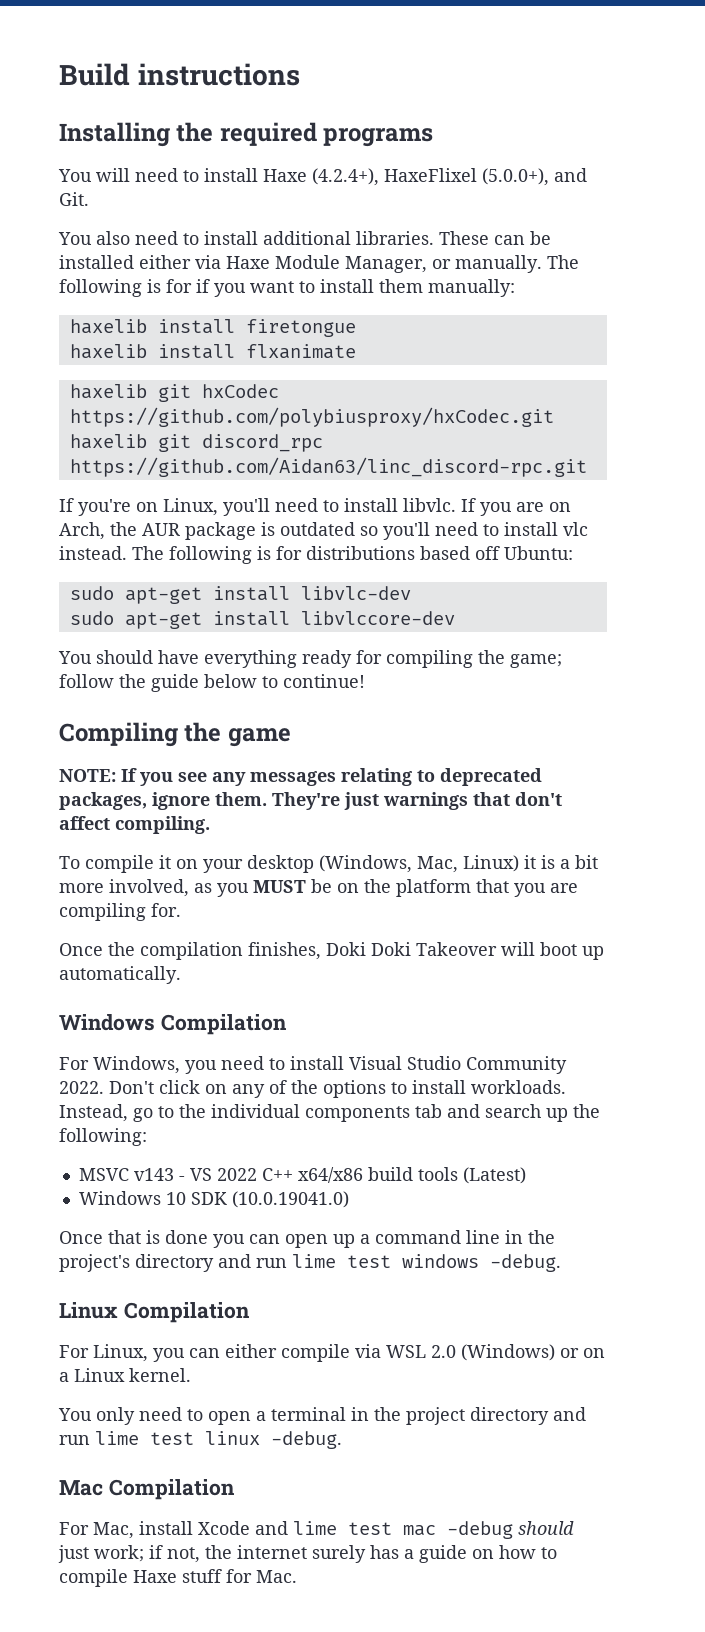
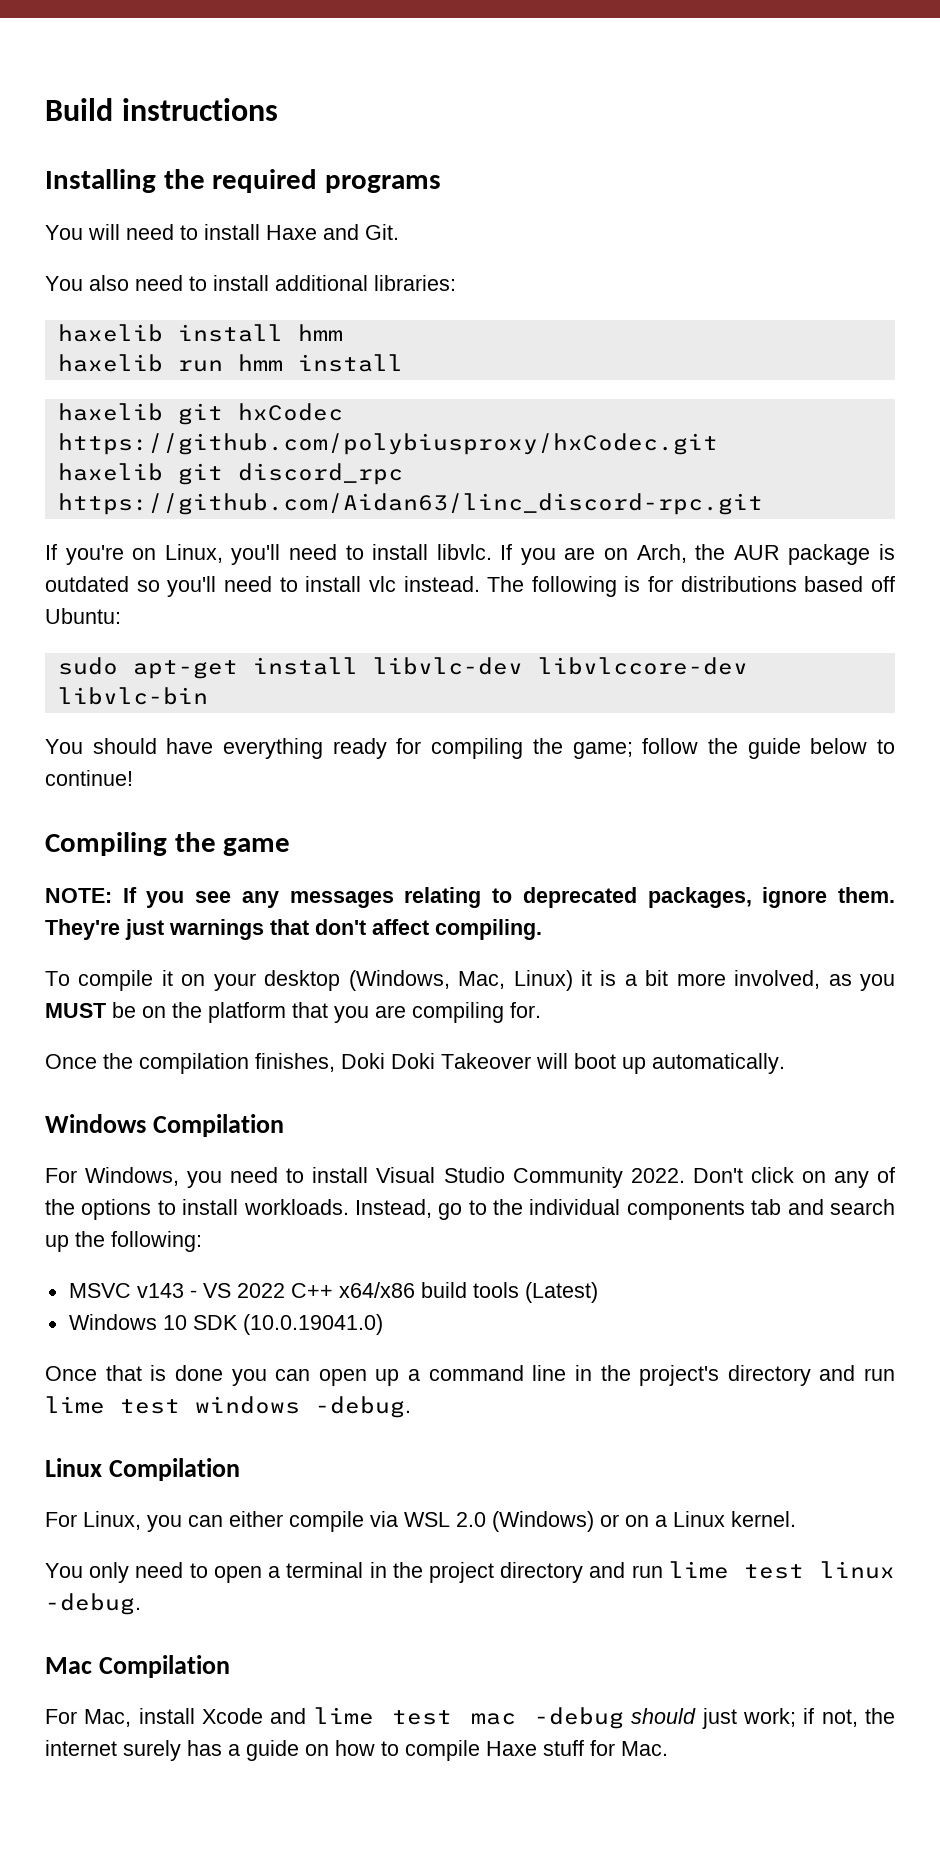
- You will need to install Haxe (4.2.4+), HaxeFlixel (5.0.0+), and Git.
+ You will need to install Haxe and Git.
- You also need to install additional libraries. These can be installed either via Haxe Module Manager, or manually. The following is for if you want to install them manually:
- haxelib install firetongue
- haxelib install flxanimate
+ You also need to install additional libraries:
+ haxelib install hmm
+ haxelib run hmm install
- sudo apt-get install libvlc-dev
- sudo apt-get install libvlccore-dev
+ sudo apt-get install libvlc-dev libvlccore-dev libvlc-bin

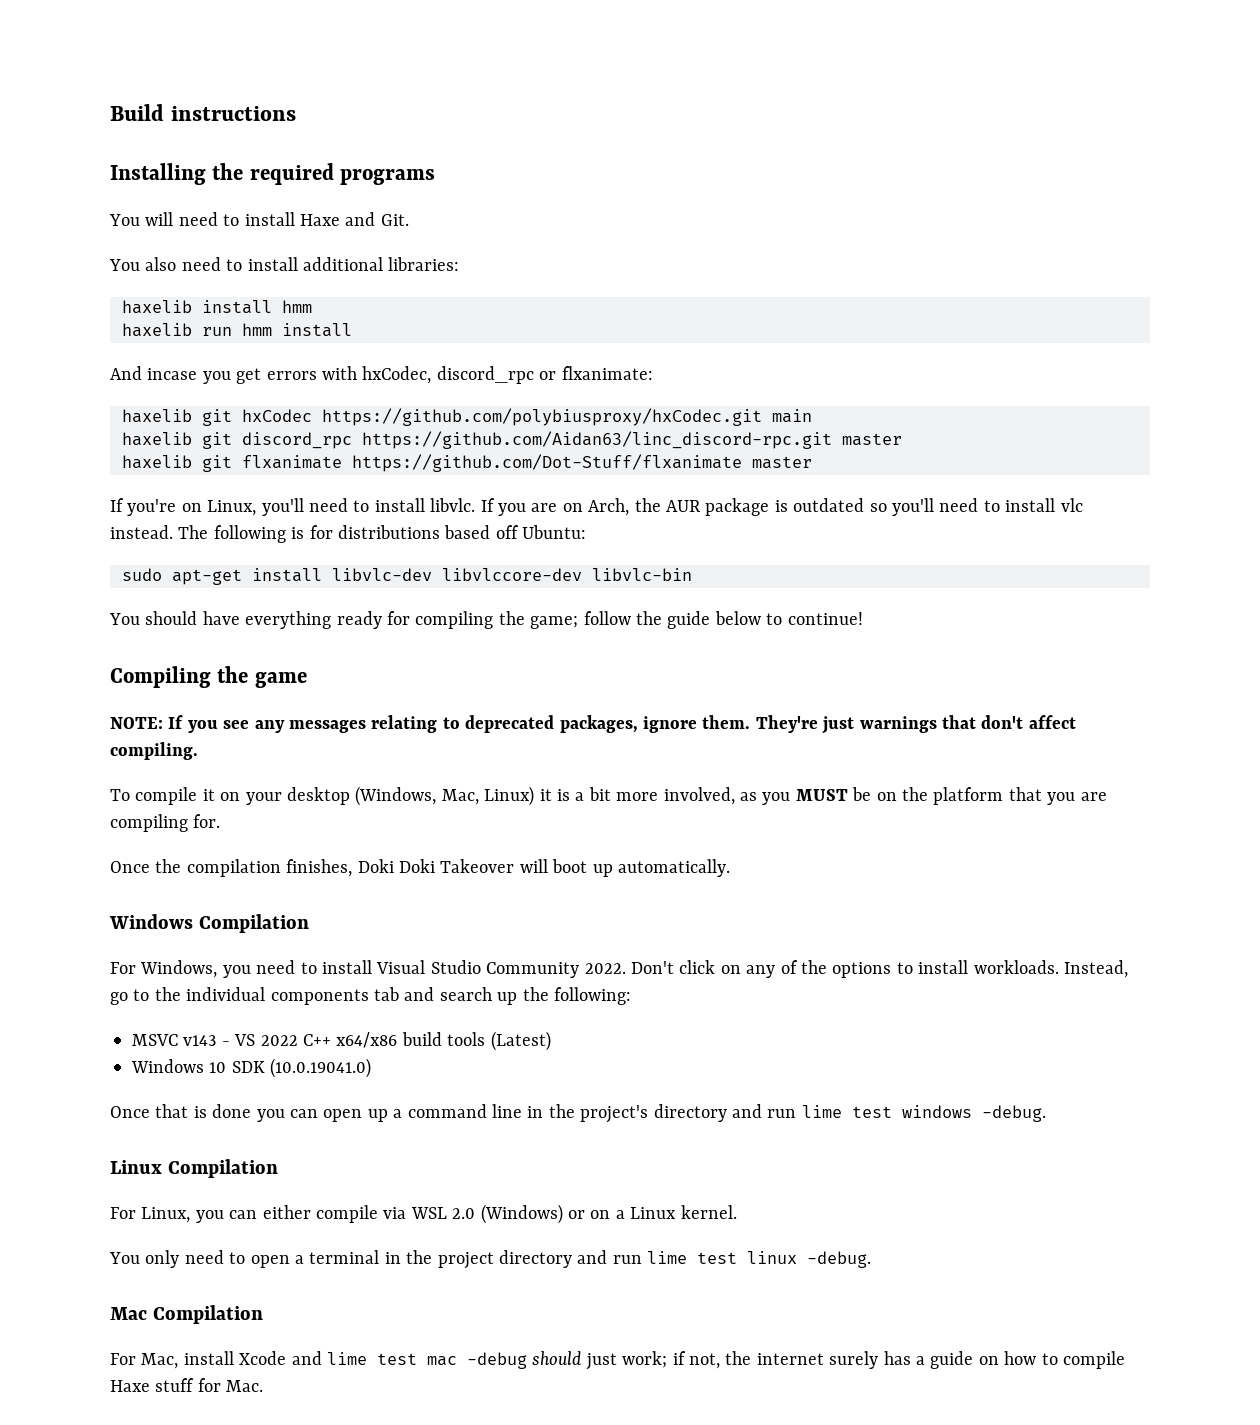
+ And incase you get errors with hxCodec, discord_rpc or flxanimate:
- haxelib git hxCodec https://github.com/polybiusproxy/hxCodec.git
+ haxelib git hxCodec https://github.com/polybiusproxy/hxCodec.git main
- haxelib git discord_rpc https://github.com/Aidan63/linc_discord-rpc.git
+ haxelib git discord_rpc https://github.com/Aidan63/linc_discord-rpc.git master
+ haxelib git flxanimate https://github.com/Dot-Stuff/flxanimate master

